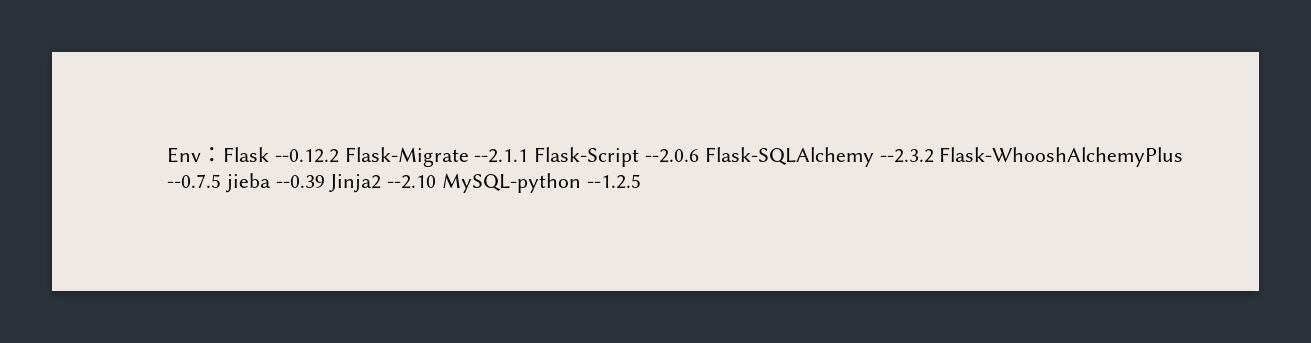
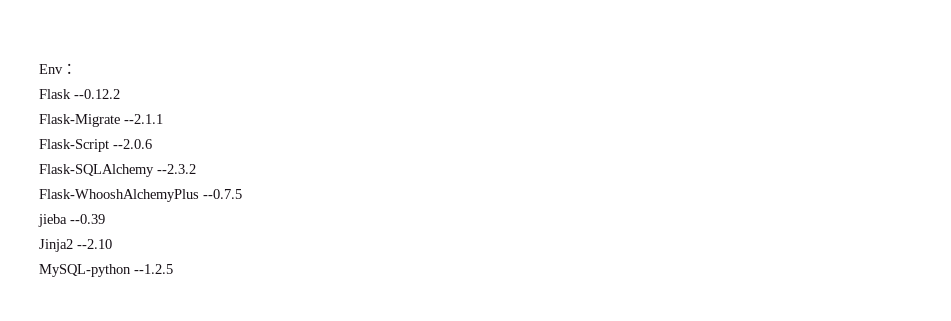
- Env：Flask --0.12.2 Flask-Migrate --2.1.1 Flask-Script --2.0.6 Flask-SQLAlchemy --2.3.2 Flask-WhooshAlchemyPlus --0.7.5 jieba --0.39 Jinja2 --2.10 MySQL-python --1.2.5
+ Env：
+ Flask --0.12.2
+ Flask-Migrate --2.1.1
+ Flask-Script --2.0.6
+ Flask-SQLAlchemy --2.3.2
+ Flask-WhooshAlchemyPlus --0.7.5
+ jieba --0.39
+ Jinja2 --2.10
+ MySQL-python --1.2.5

